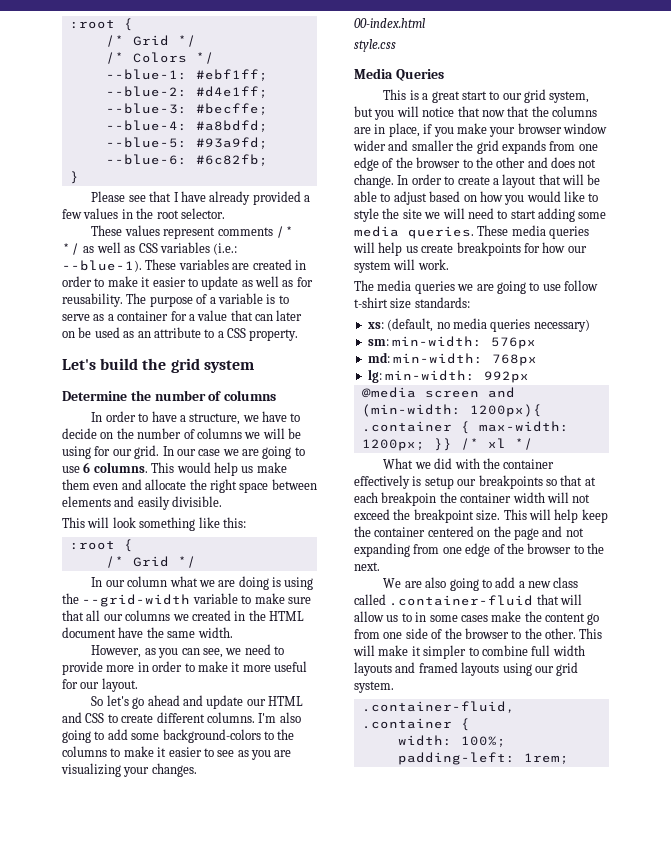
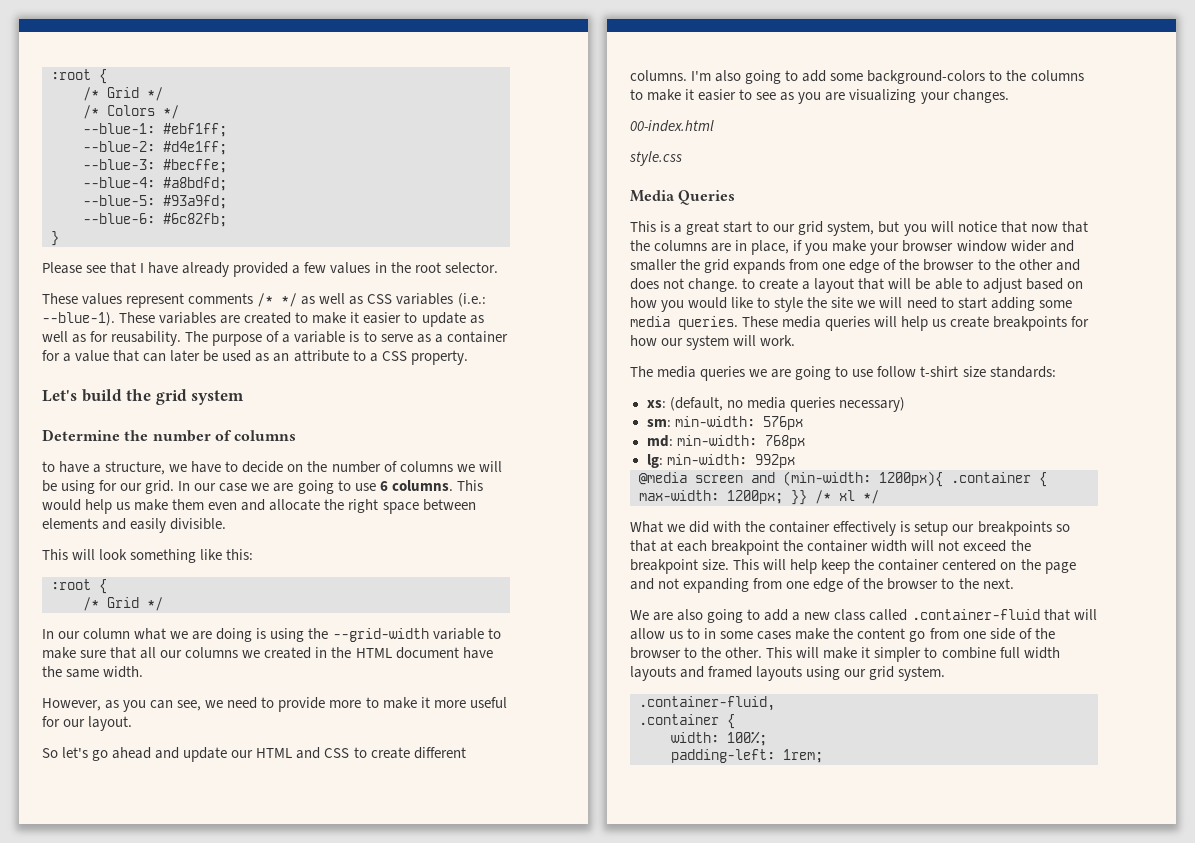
- These variables are created in order to make it easier to update as well as for reusability.
+ These variables are created to make it easier to update as well as for reusability.
- The purpose of a variable is to serve as a container for a value that can later on be used as an attribute to a CSS property.
+ The purpose of a variable is to serve as a container for a value that can later be used as an attribute to a CSS property.
- In order to have a structure, we have to decide on the number of columns we will be using for our grid.
+ to have a structure, we have to decide on the number of columns we will be using for our grid.
- However, as you can see, we need to provide more in order to make it more useful for our layout.
+ However, as you can see, we need to provide more to make it more useful for our layout.
- This is a great start to our grid system, but you will notice that now that the columns are in place, if you make your browser window wider and smaller the grid expands from one edge of the browser to the other and does not change. In order to create a layout that will be able to adjust based on how you would like to style the site we will need to start adding some media queries.
+ This is a great start to our grid system, but you will notice that now that the columns are in place, if you make your browser window wider and smaller the grid expands from one edge of the browser to the other and does not change. to create a layout that will be able to adjust based on how you would like to style the site we will need to start adding some media queries.
- What we did with the container effectively is setup our breakpoints so that at each breakpoin the container width will not exceed the breakpoint size.
+ What we did with the container effectively is setup our breakpoints so that at each breakpoint the container width will not exceed the breakpoint size.

